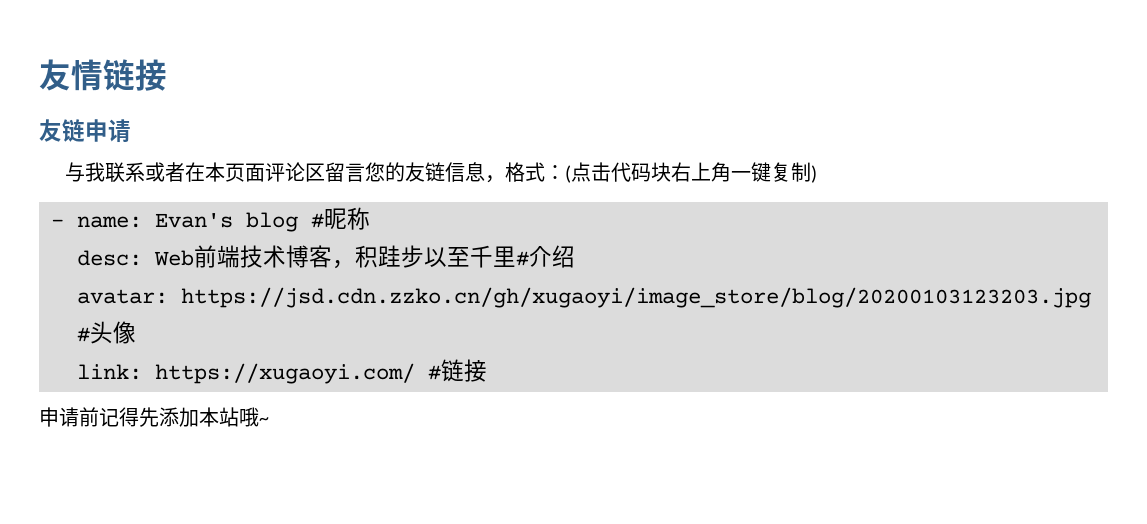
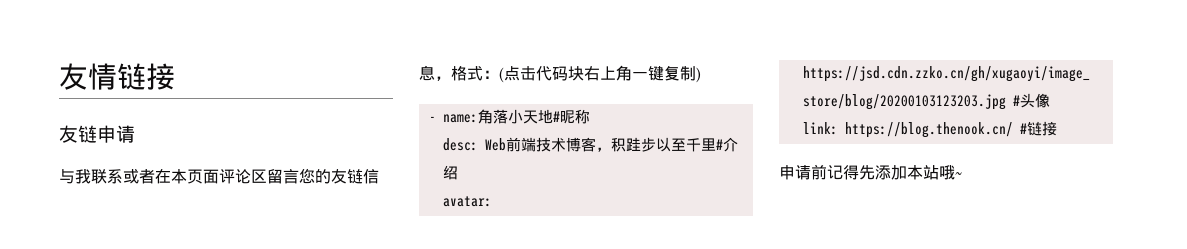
- - name: Evan's blog #昵称
+ - name:角落小天地#昵称
- link: https://xugaoyi.com/ #链接
+ link: https://blog.thenook.cn/ #链接

